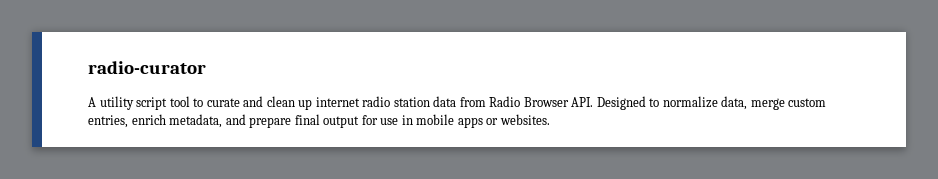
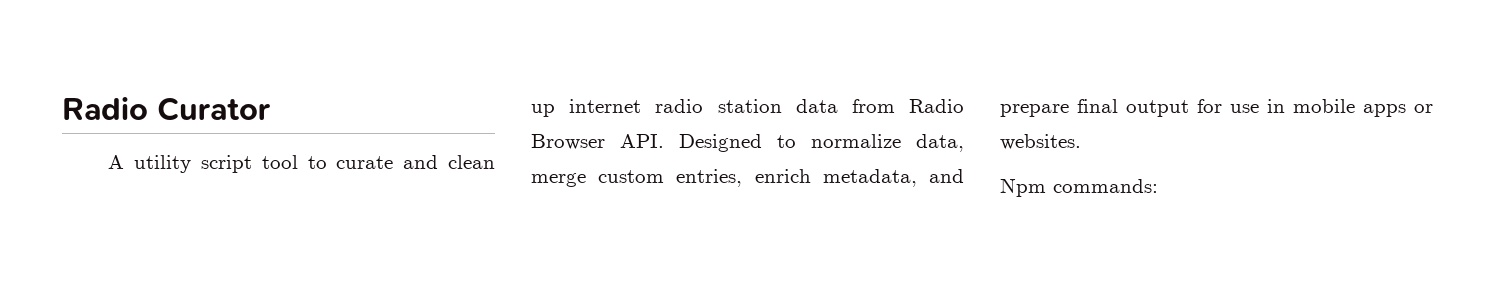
- radio-curator
+ Radio Curator
+ Npm commands:

